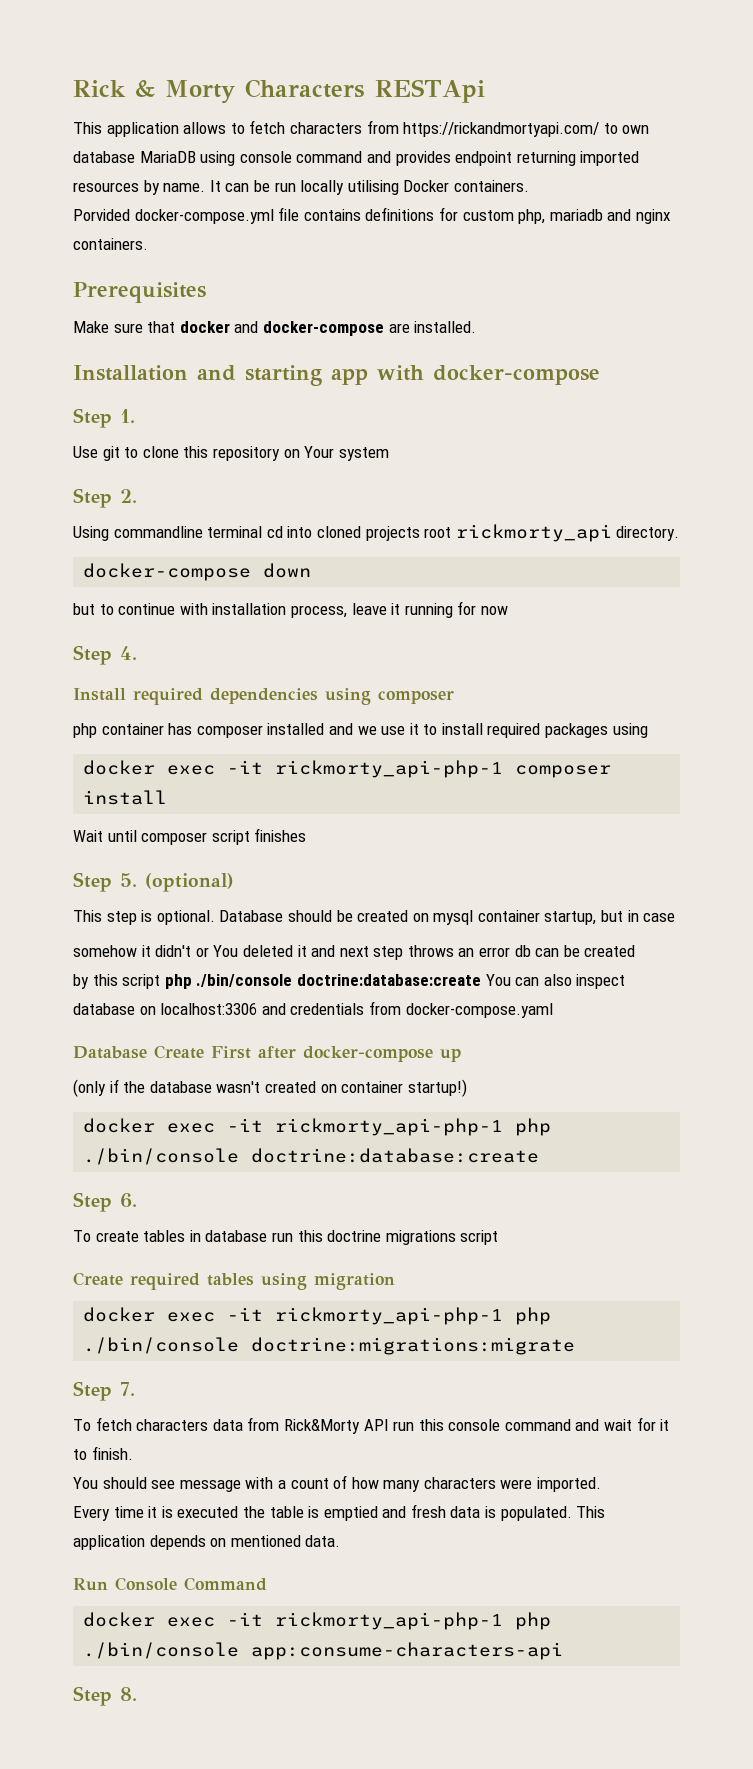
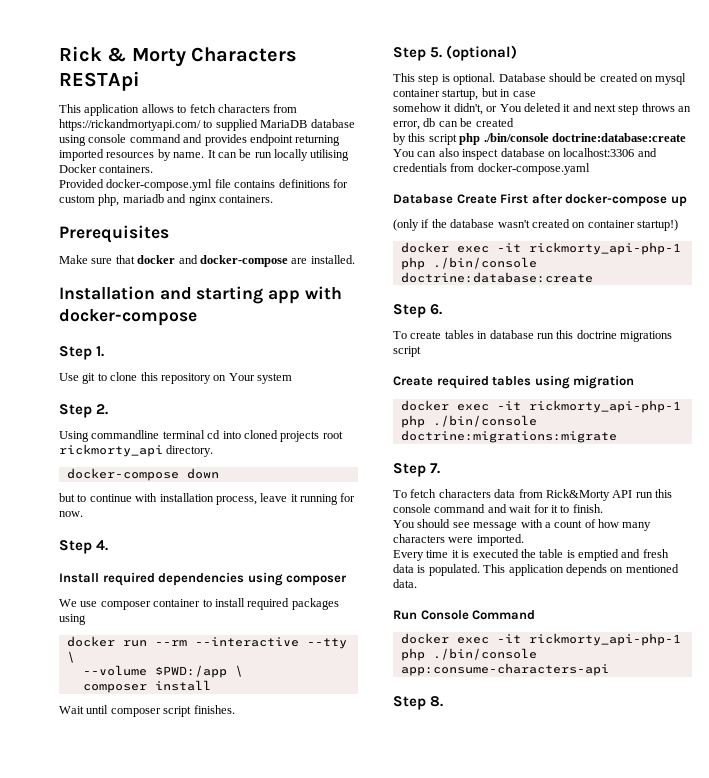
- This application allows to fetch characters from https://rickandmortyapi.com/ to own database MariaDB using console command and provides endpoint returning imported resources by name.
+ This application allows to fetch characters from https://rickandmortyapi.com/ to supplied MariaDB database using console command and provides endpoint returning imported resources by name.
- Porvided docker-compose.yml file contains definitions for custom php, mariadb and nginx containers.
+ Provided docker-compose.yml file contains definitions for custom php, mariadb and nginx containers.
- but to continue with installation process, leave it running for now
+ but to continue with installation process, leave it running for now.
- php container has composer installed and we use it to install required packages using
+ We use composer container to install required packages using
- docker exec -it rickmorty_api-php-1 composer install
+ docker run --rm --interactive --tty \
+ --volume $PWD:/app \
+ composer install
- Wait until composer script finishes
+ Wait until composer script finishes.
- somehow it didn't or You deleted it and next step throws an error db can be created
+ somehow it didn't, or You deleted it and next step throws an error, db can be created

